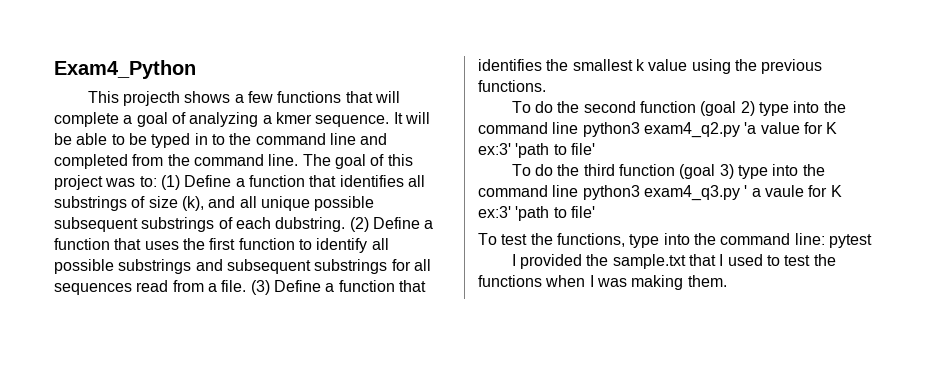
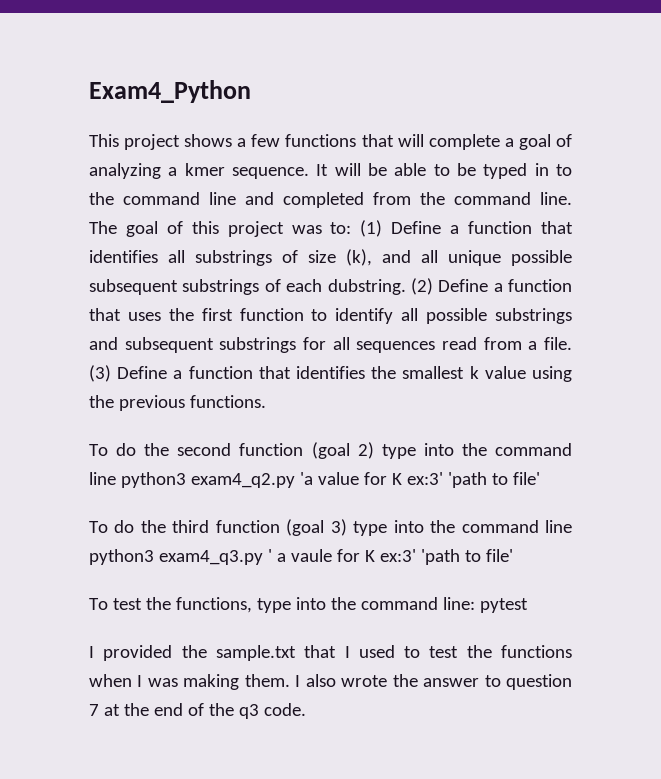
- This projecth shows a few functions that will complete a goal of analyzing a kmer sequence.
+ This project shows a few functions that will complete a goal of analyzing a kmer sequence.
+ I also wrote the answer to question 7 at the end of the q3 code.

